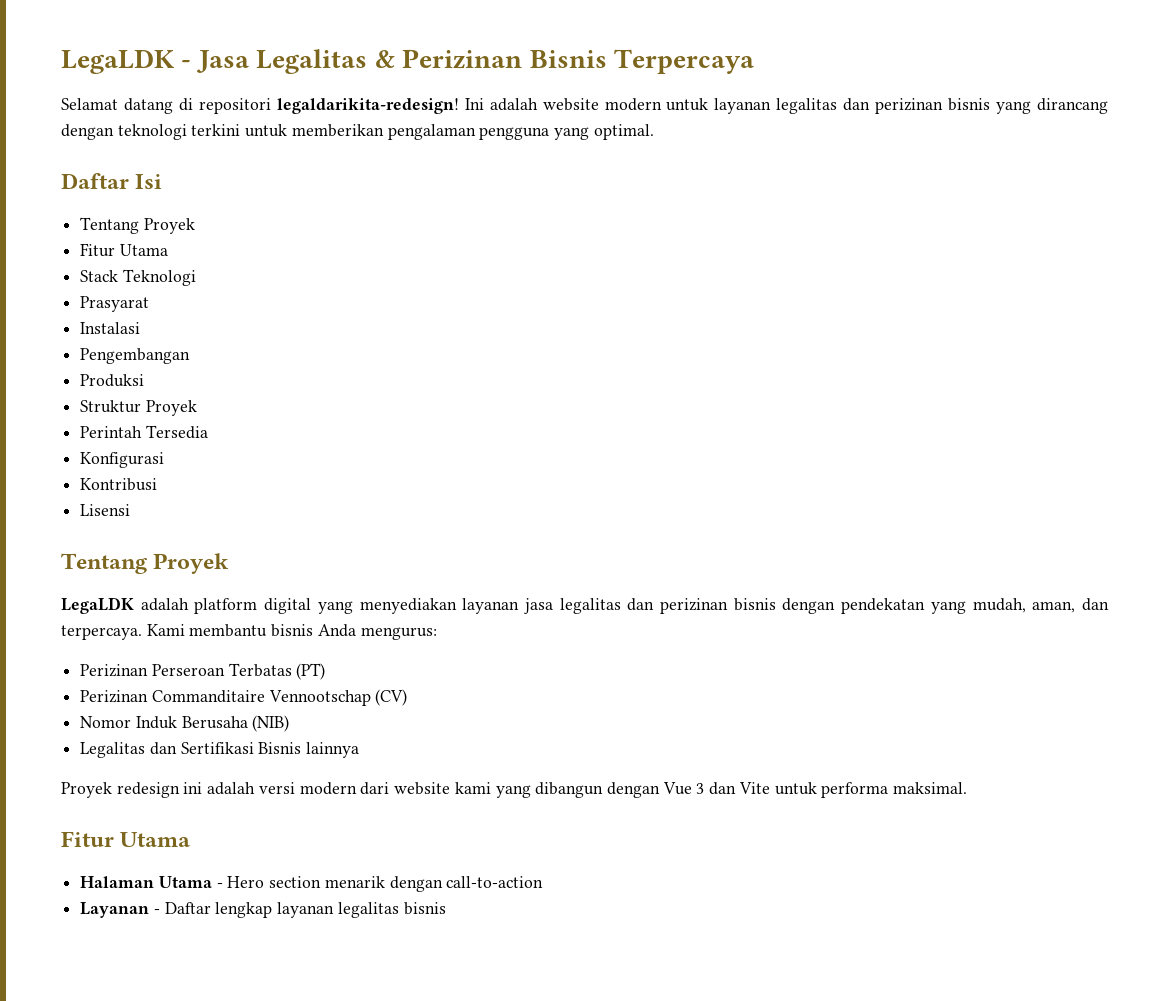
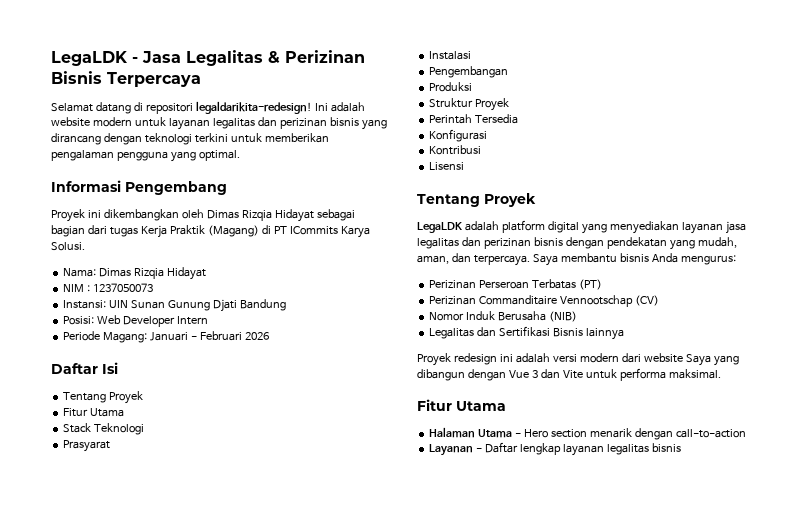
+ Informasi Pengembang
+ Proyek ini dikembangkan oleh Dimas Rizqia Hidayat sebagai bagian dari tugas Kerja Praktik (Magang) di PT ICommits Karya Solusi.
+ Nama: Dimas Rizqia Hidayat
+ NIM : 1237050073
+ Instansi: UIN Sunan Gunung Djati Bandung
+ Posisi: Web Developer Intern
+ Periode Magang: Januari - Februari 2026
- Kami membantu bisnis Anda mengurus:
+ Saya membantu bisnis Anda mengurus:
- Proyek redesign ini adalah versi modern dari website kami yang dibangun dengan Vue 3 dan Vite untuk performa maksimal.
+ Proyek redesign ini adalah versi modern dari website Saya yang dibangun dengan Vue 3 dan Vite untuk performa maksimal.

